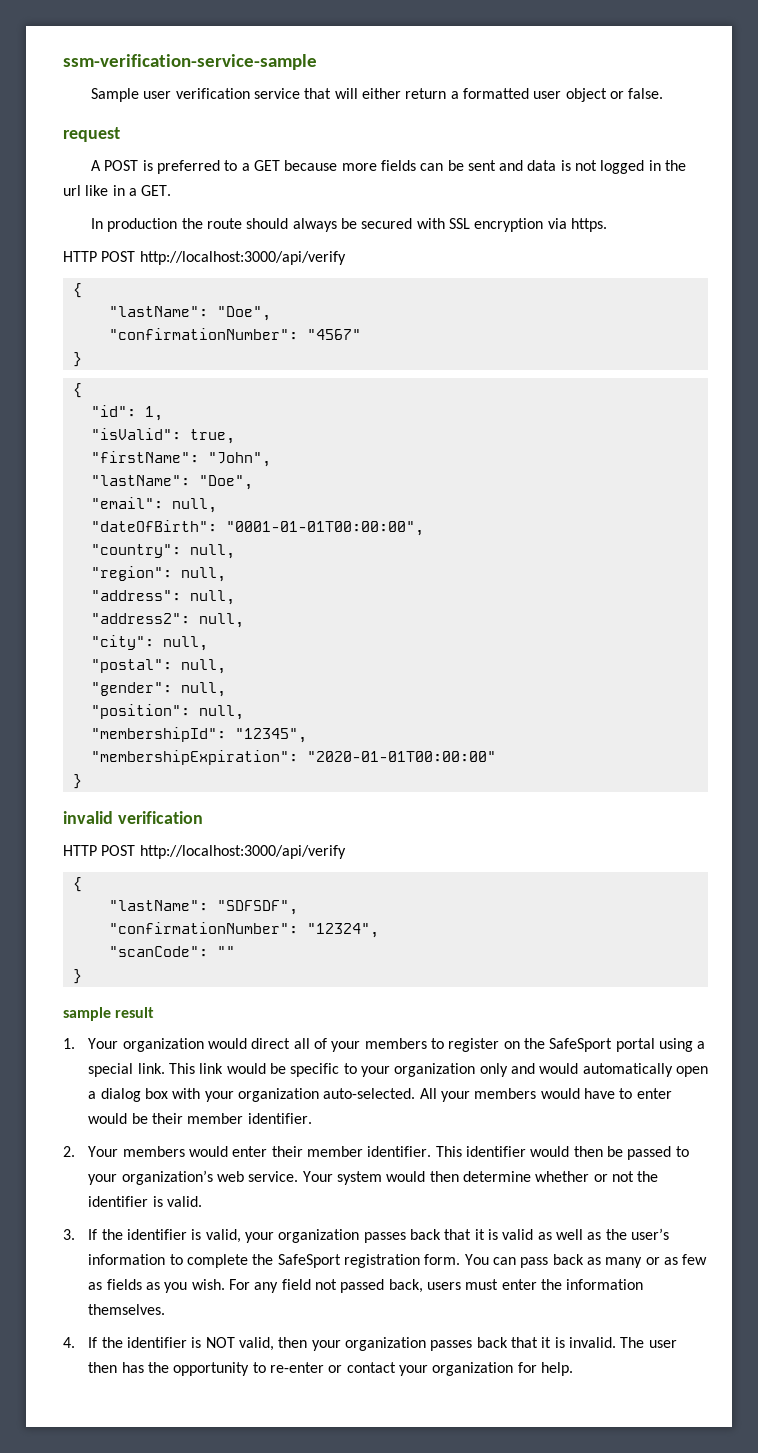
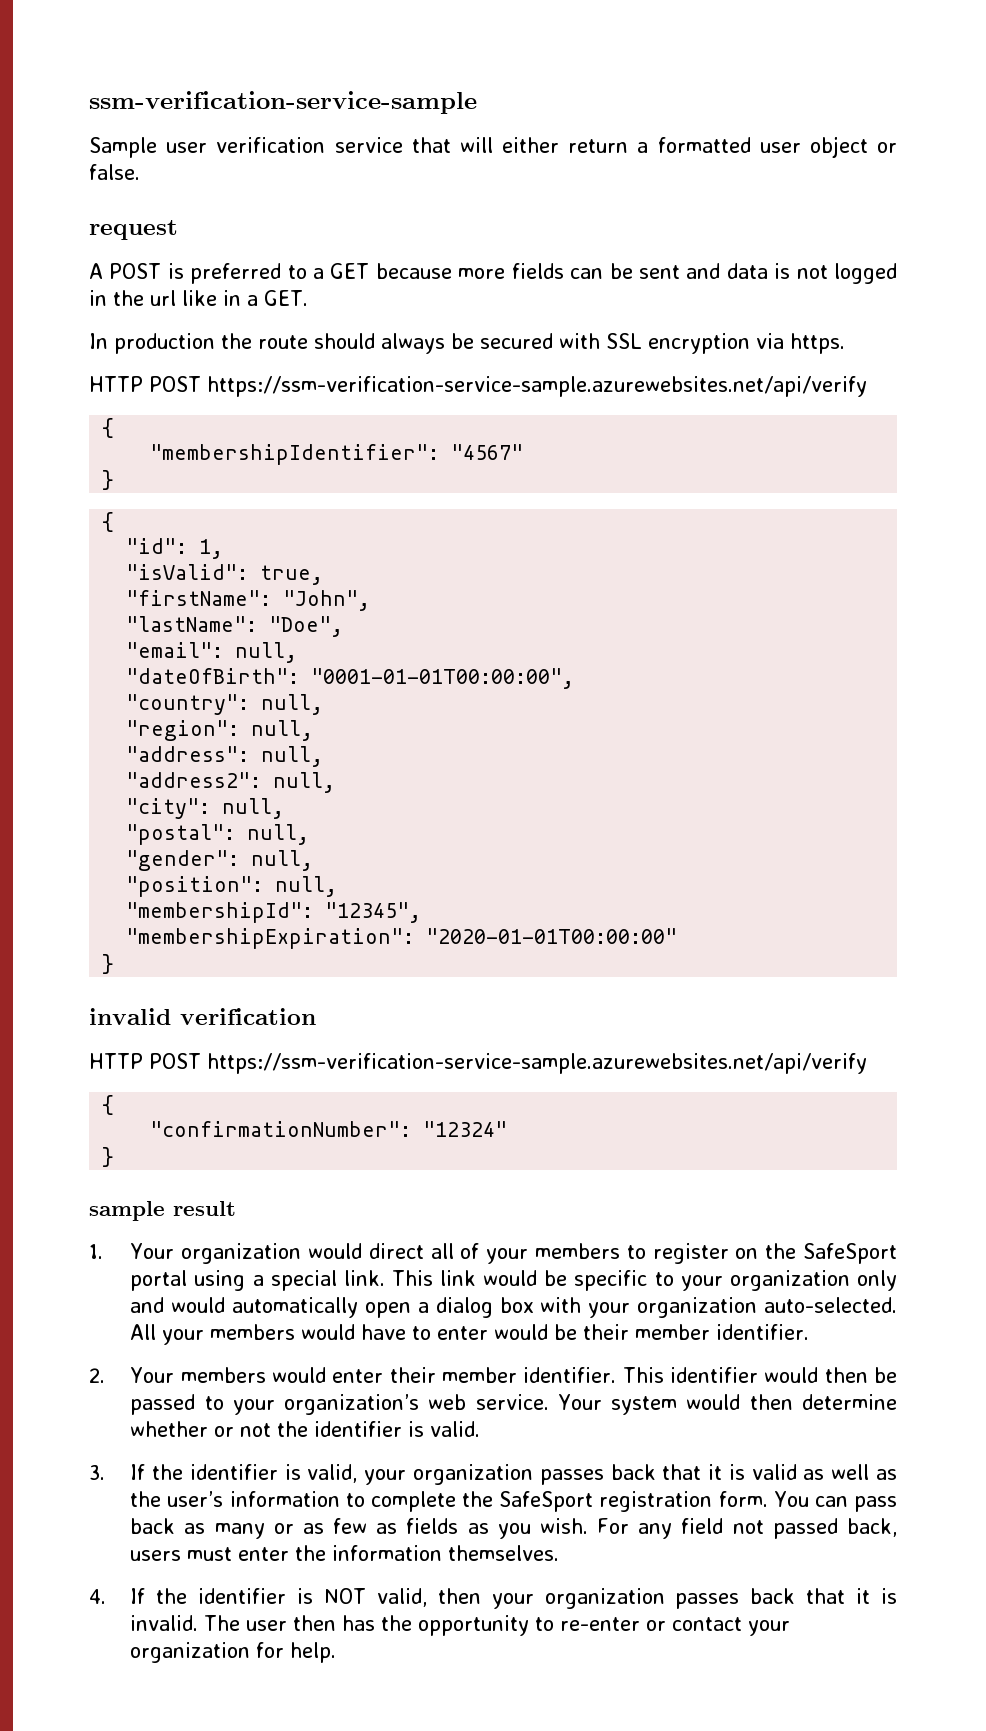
  In production the route should always be secured with SSL encryption via https.
- HTTP POST http://localhost:3000/api/verify
+ HTTP POST https://ssm-verification-service-sample.azurewebsites.net/api/verify
  {
- "lastName": "Doe",
- "confirmationNumber": "4567"
+ "membershipIdentifier": "4567"
  invalid verification
- HTTP POST http://localhost:3000/api/verify
+ HTTP POST https://ssm-verification-service-sample.azurewebsites.net/api/verify
  {
- "lastName": "SDFSDF",
- "confirmationNumber": "12324",
- "scanCode": ""
+ "confirmationNumber": "12324"

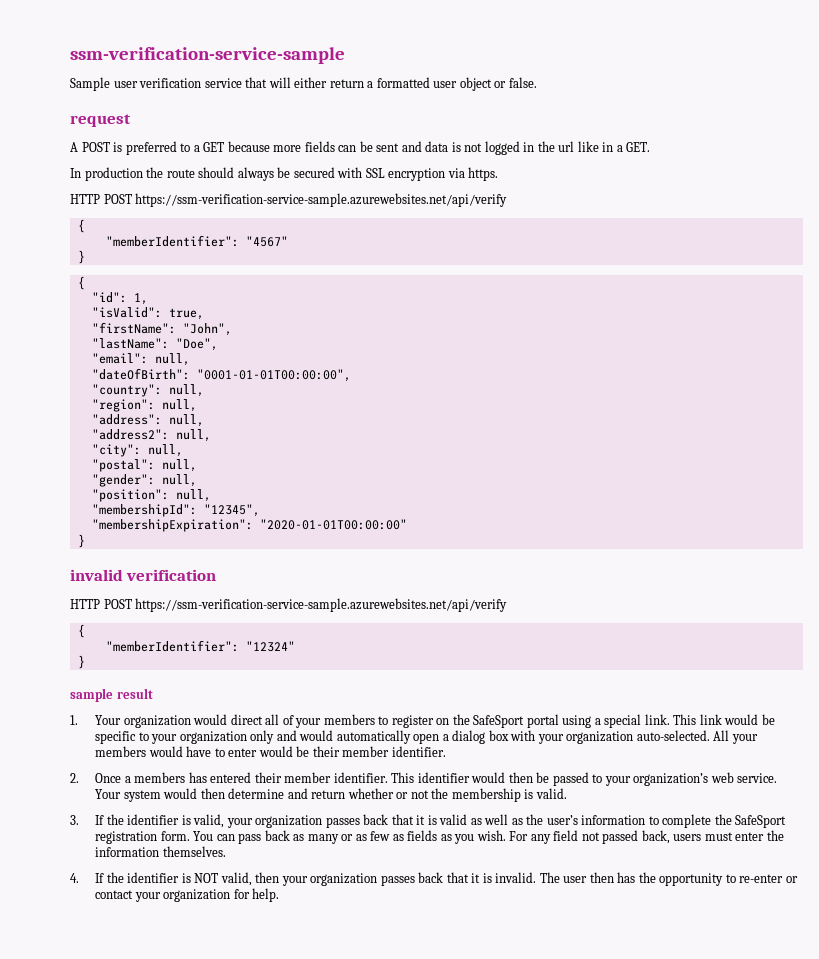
- "membershipIdentifier": "4567"
+ "memberIdentifier": "4567"
- "confirmationNumber": "12324"
+ "memberIdentifier": "12324"
- 2. Your members would enter their member identifier.
+ 2. Once a members has entered their member identifier.
- Your system would then determine whether or not the identifier is valid.
+ Your system would then determine and return whether or not the membership is valid.

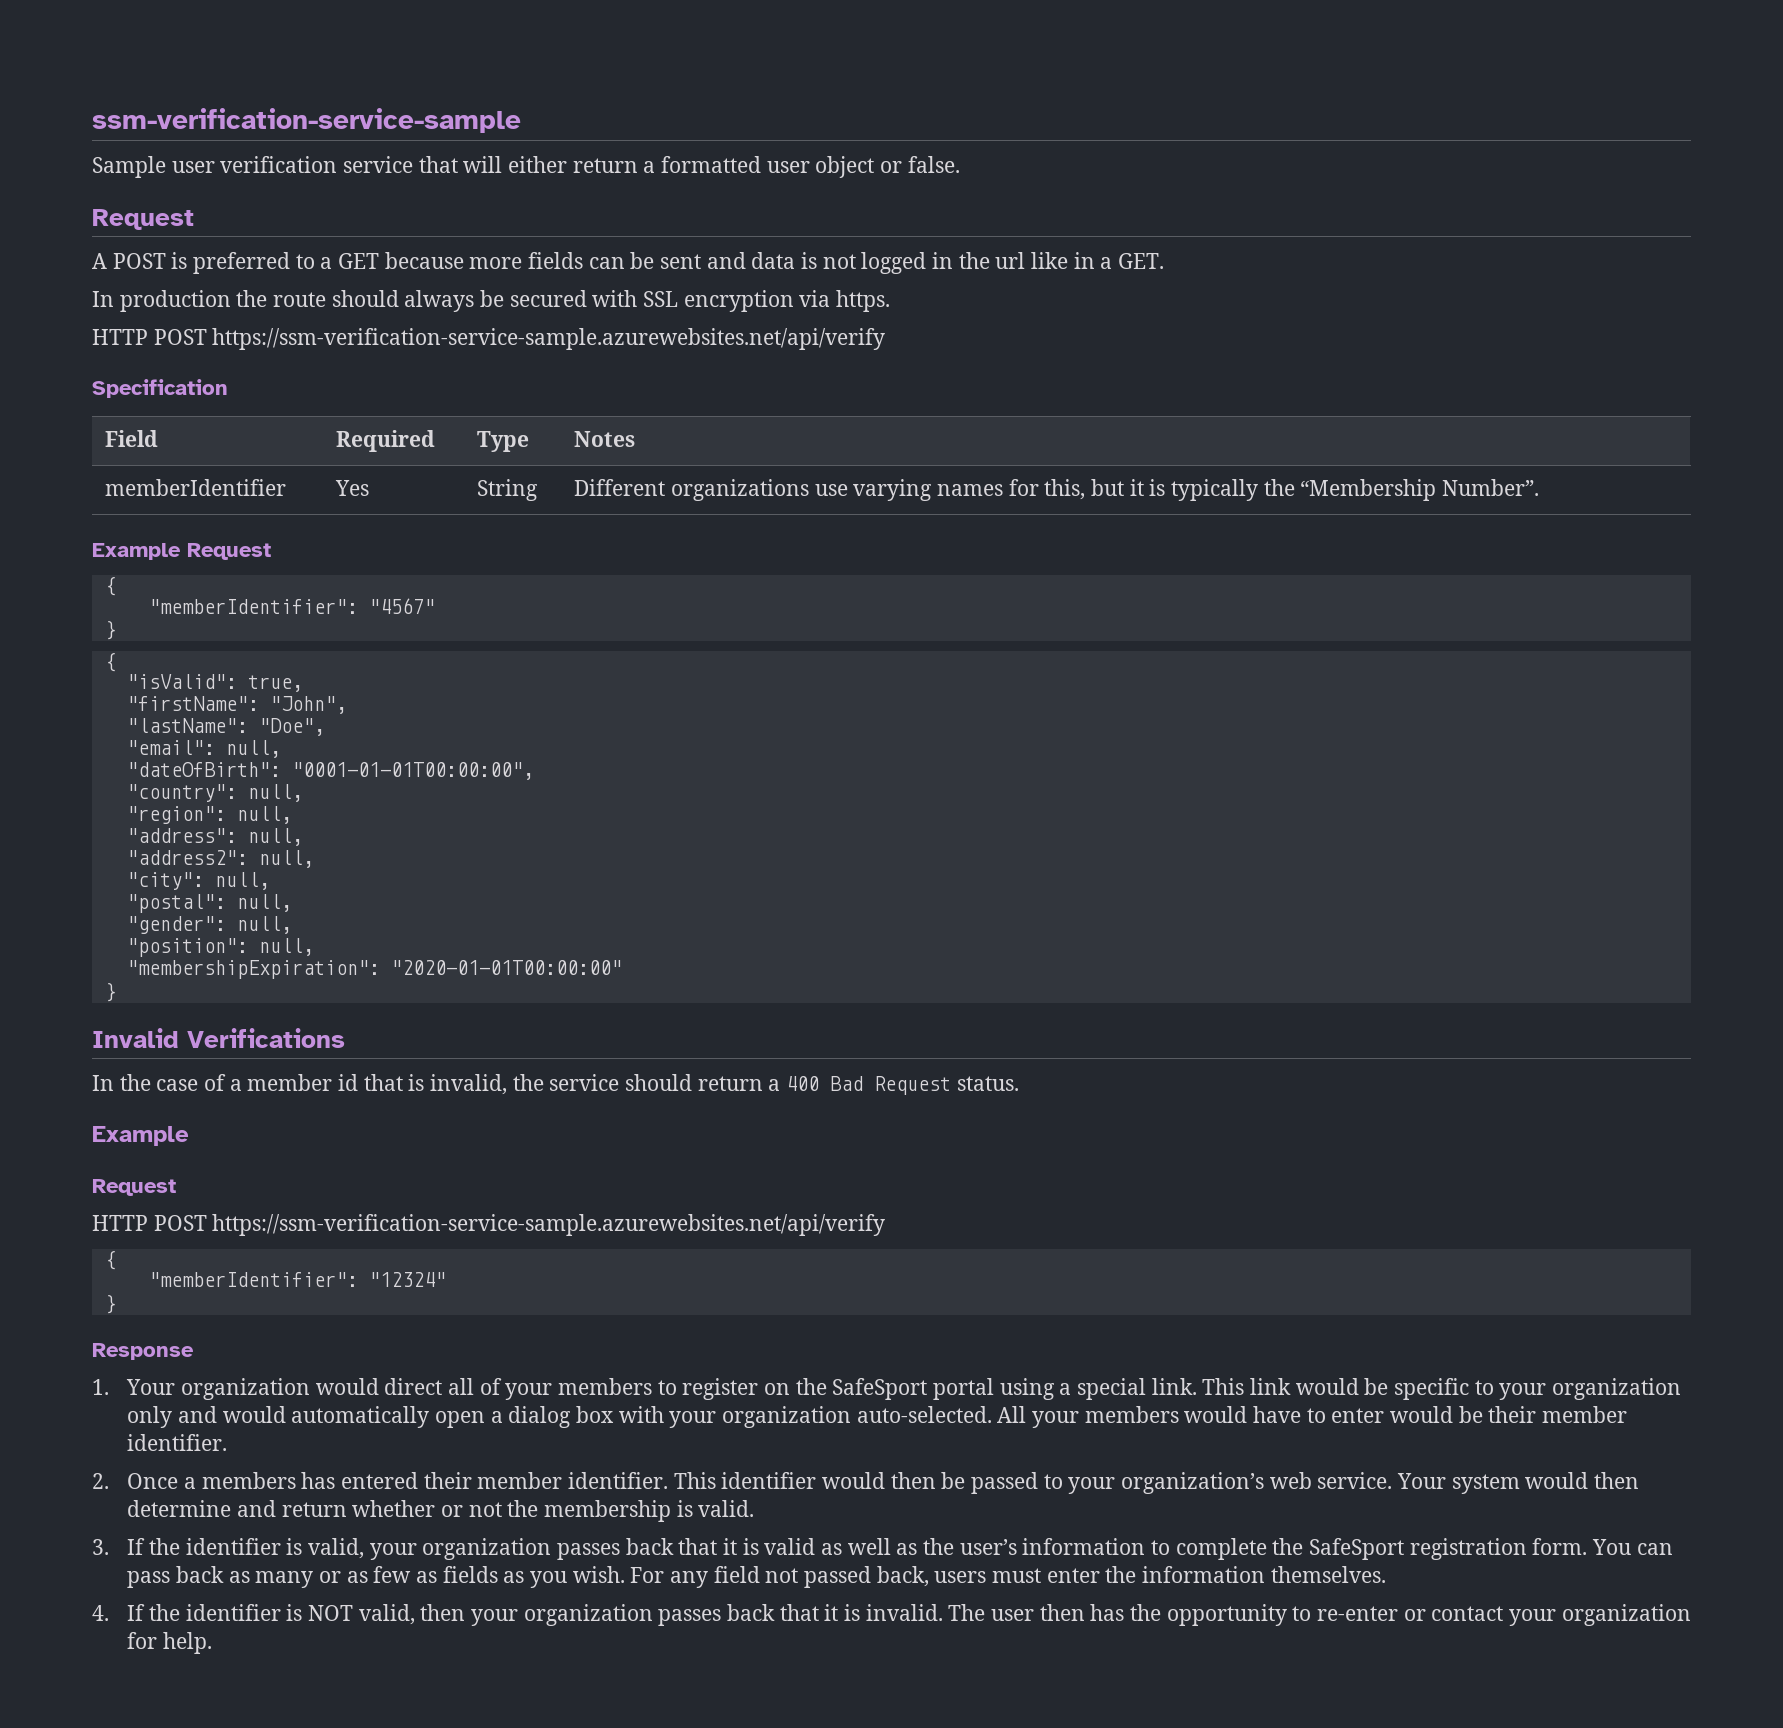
  Sample user verification service that will either return a formatted user object or false.
- request
+ Request
+ Specification
+ Field | Required | Type | Notes
+ memberIdentifier | Yes | String | Different organizations use varying names for this, but it is typically the “Membership Number”.
+ Example Request
- "id": 1,
- "membershipId": "12345",
- invalid verification
+ Invalid Verifications
+ In the case of a member id that is invalid, the service should return a 400 Bad Request status.
+ Example
+ Request
- sample result
+ Response

